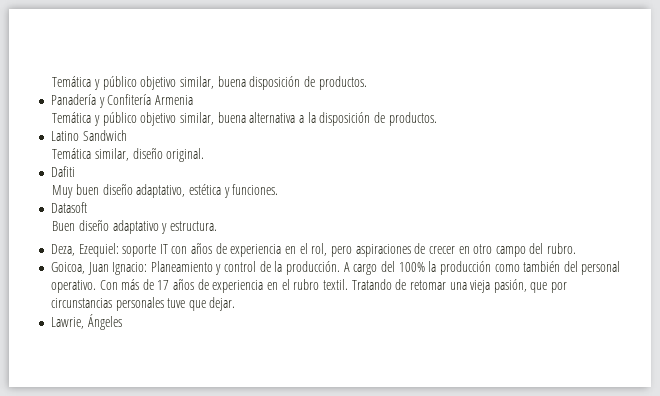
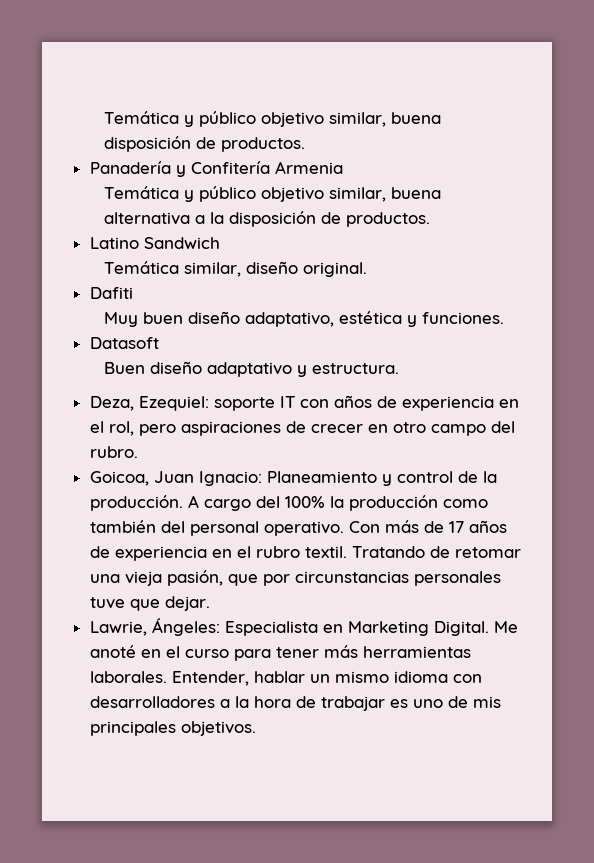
- Lawrie, Ángeles
+ Lawrie, Ángeles: Especialista en Marketing Digital. Me anoté en el curso para tener más herramientas laborales. Entender, hablar un mismo idioma con desarrolladores a la hora de trabajar es uno de mis principales objetivos.

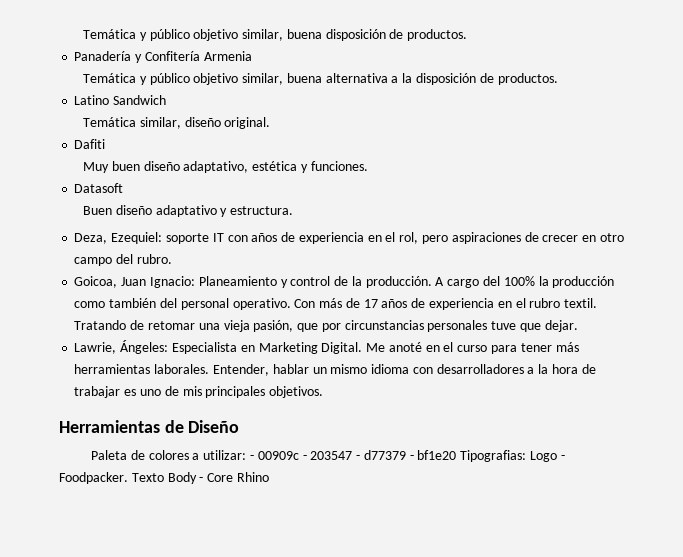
+ Herramientas de Diseño
+ Paleta de colores a utilizar: - 00909c - 203547 - d77379 - bf1e20 Tipografias: Logo - Foodpacker. Texto Body - Core Rhino

